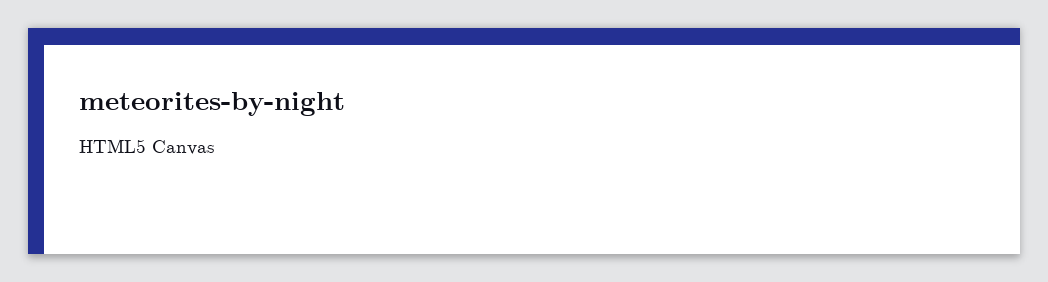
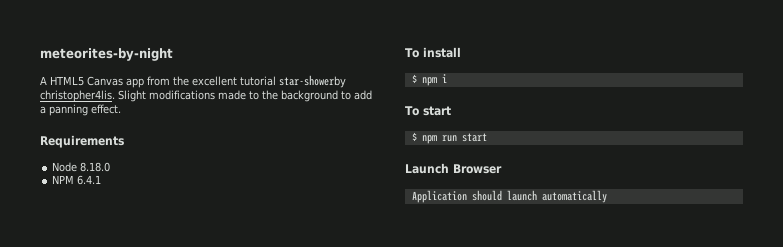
- HTML5 Canvas
+ A HTML5 Canvas app from the excellent tutorial star-showerby christopher4lis. Slight modifications made to the background to add a panning effect.
+ Requirements
+ Node 8.18.0
+ NPM 6.4.1
+ To install
+ $ npm i
+ To start
+ $ npm run start
+ Launch Browser
+ Application should launch automatically

